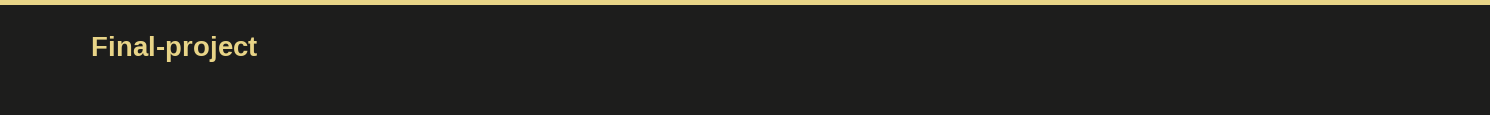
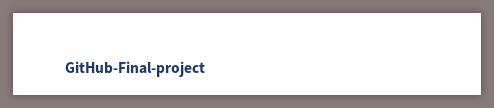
- Final-project
+ GitHub-Final-project

